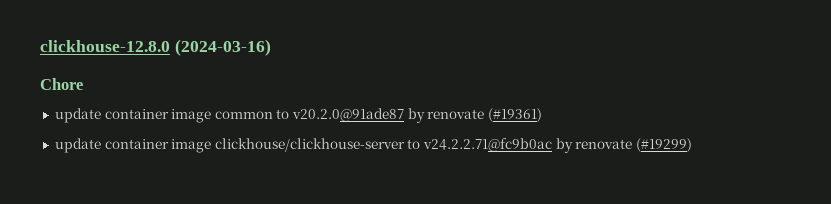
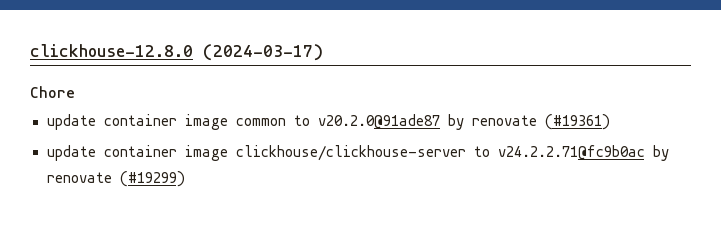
- clickhouse-12.8.0 (2024-03-16)
+ clickhouse-12.8.0 (2024-03-17)

